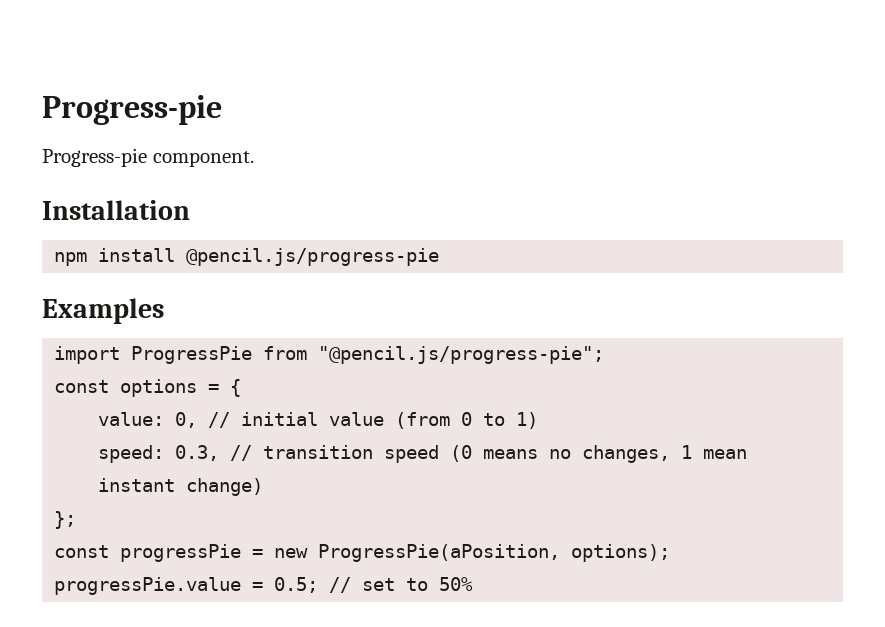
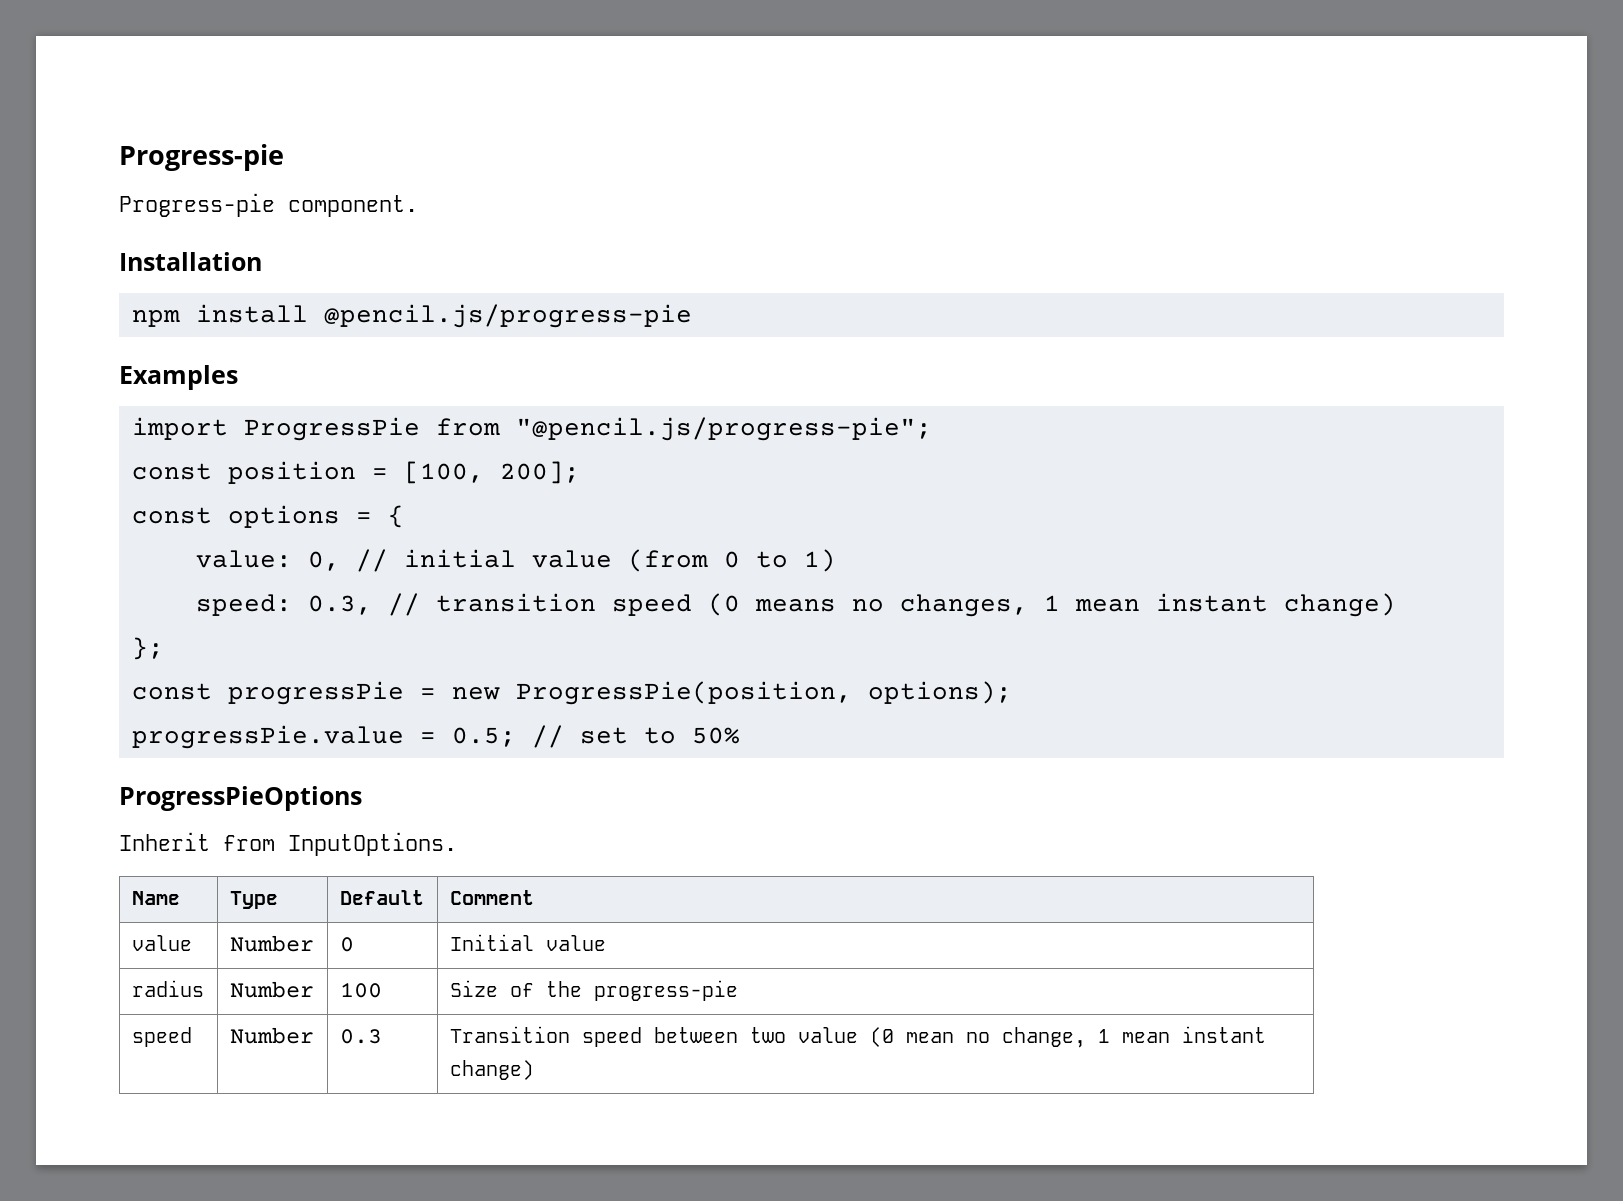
+ const position = [100, 200];
- const progressPie = new ProgressPie(aPosition, options);
+ const progressPie = new ProgressPie(position, options);
+ ProgressPieOptions
+ Inherit from InputOptions.
+ Name | Type | Default | Comment
+ value | Number | 0 | Initial value
+ radius | Number | 100 | Size of the progress-pie
+ speed | Number | 0.3 | Transition speed between two value (0 mean no change, 1 mean instant change)

